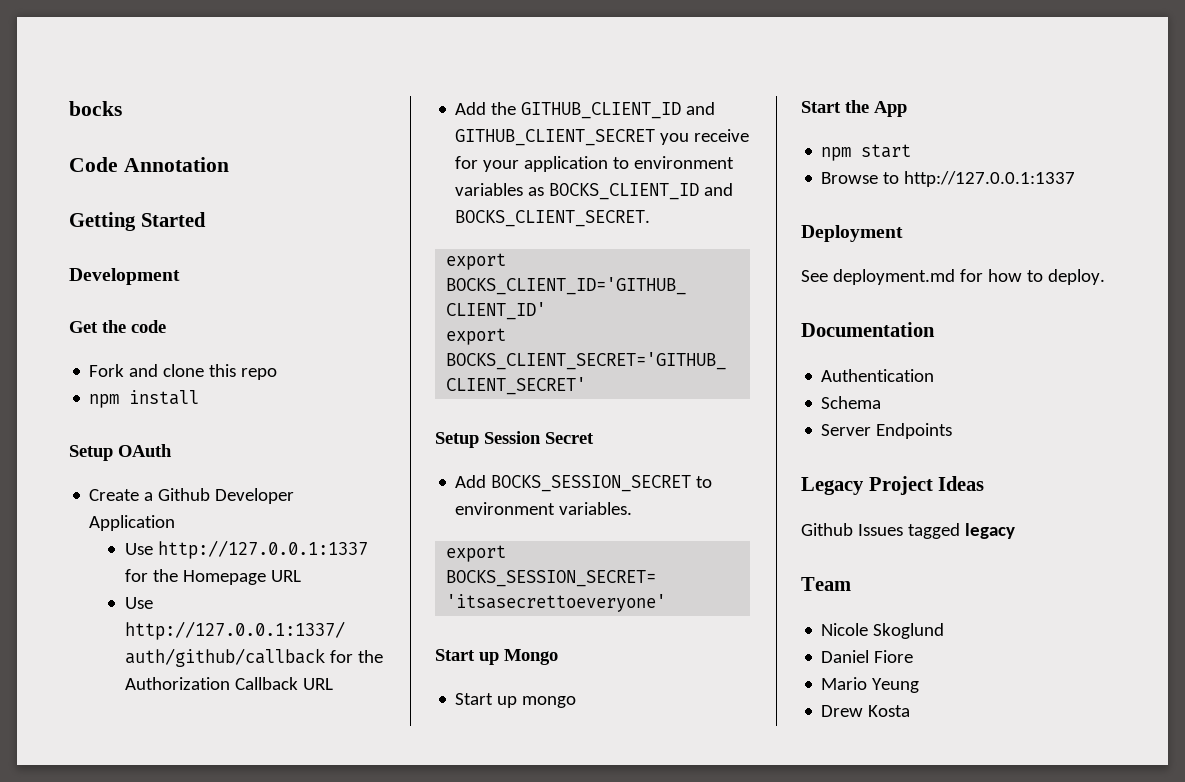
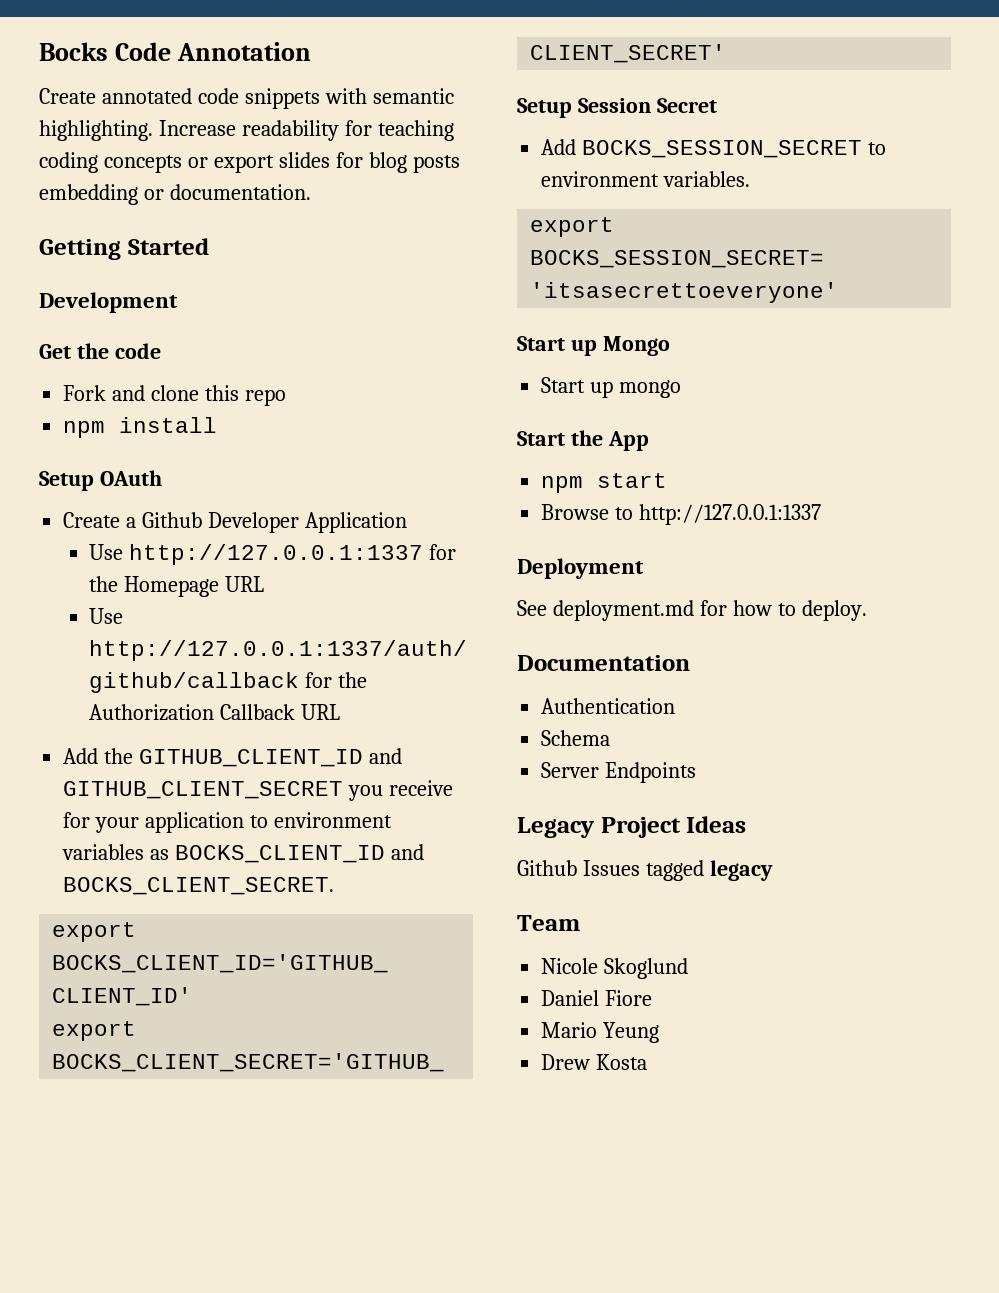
- bocks
- Code Annotation
+ Bocks Code Annotation
+ Create annotated code snippets with semantic highlighting. Increase readability for teaching coding concepts or export slides for blog posts embedding or documentation.

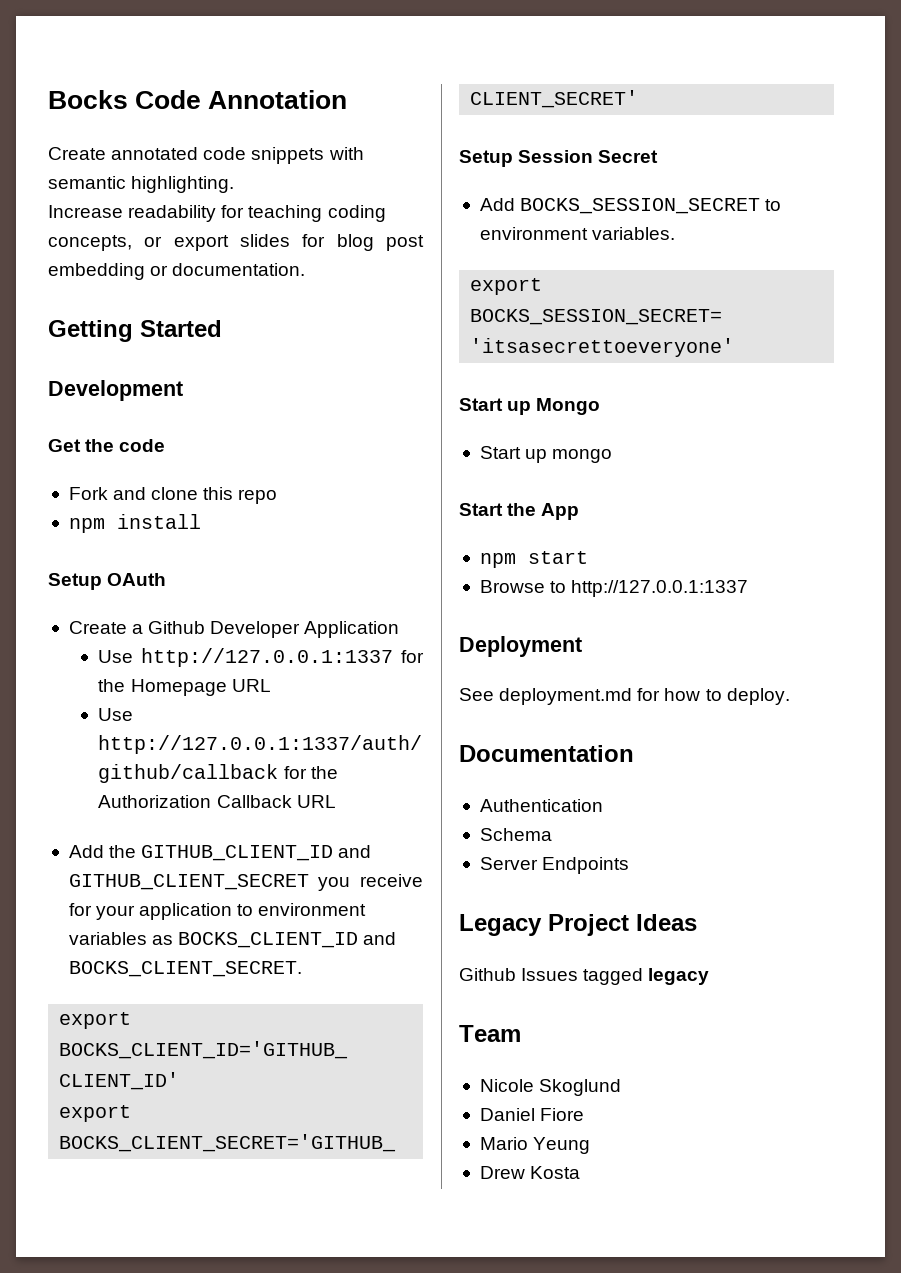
- Create annotated code snippets with semantic highlighting. Increase readability for teaching coding concepts or export slides for blog posts embedding or documentation.
+ Create annotated code snippets with semantic highlighting.
+ Increase readability for teaching coding concepts, or export slides for blog post embedding or documentation.

